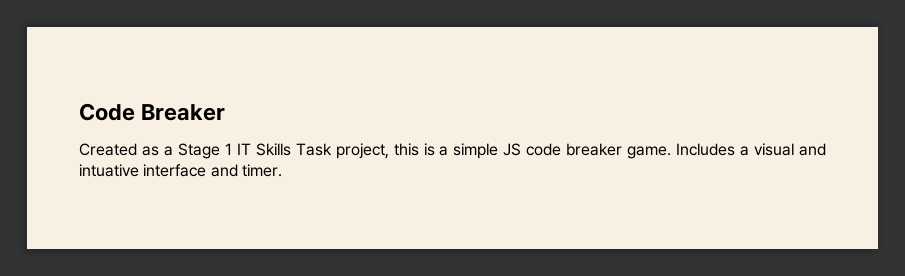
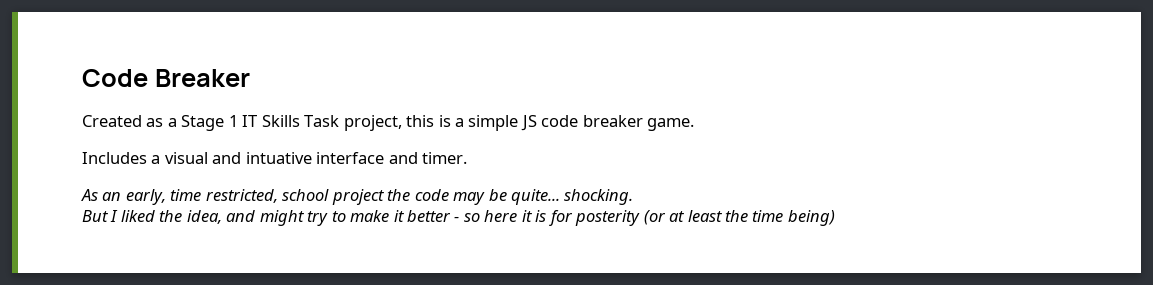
- Created as a Stage 1 IT Skills Task project, this is a simple JS code breaker game. Includes a visual and intuative interface and timer.
+ Created as a Stage 1 IT Skills Task project, this is a simple JS code breaker game.
+ Includes a visual and intuative interface and timer.
+ As an early, time restricted, school project the code may be quite... shocking.
+ But I liked the idea, and might try to make it better - so here it is for posterity (or at least the time being)

